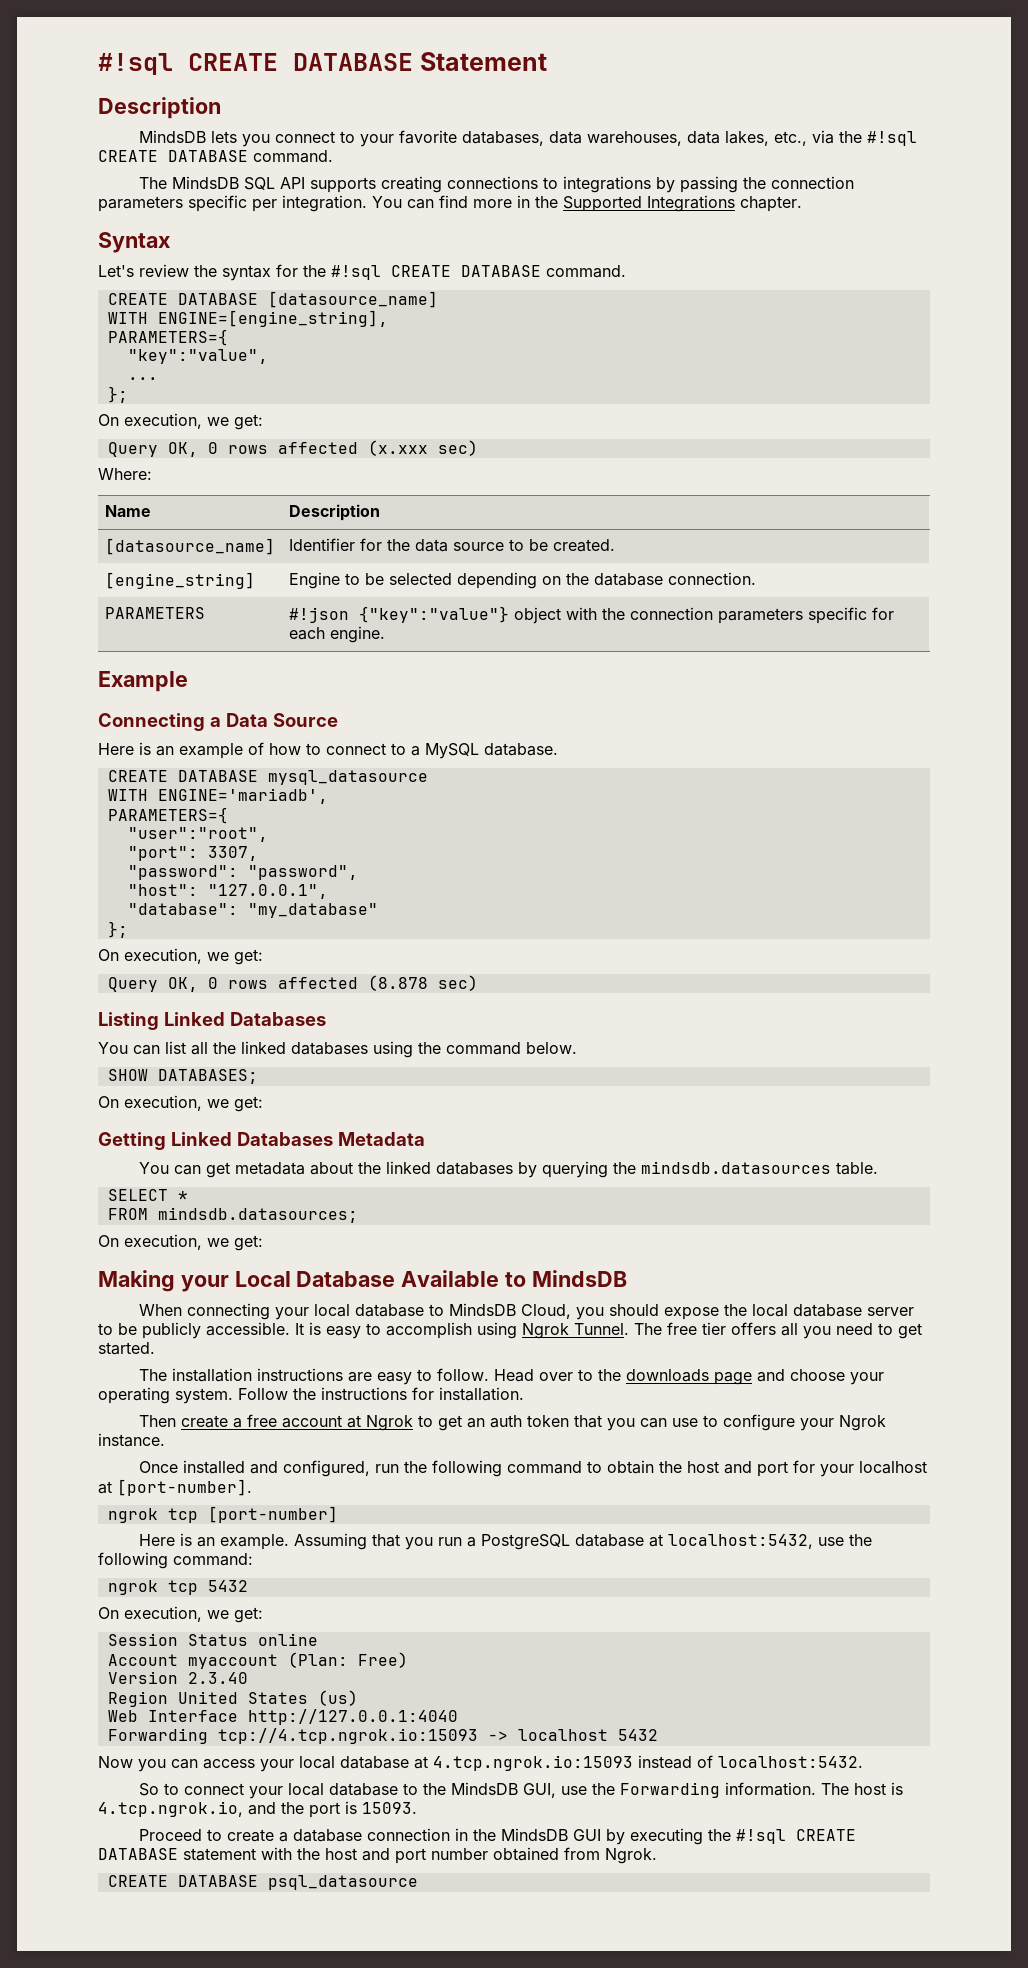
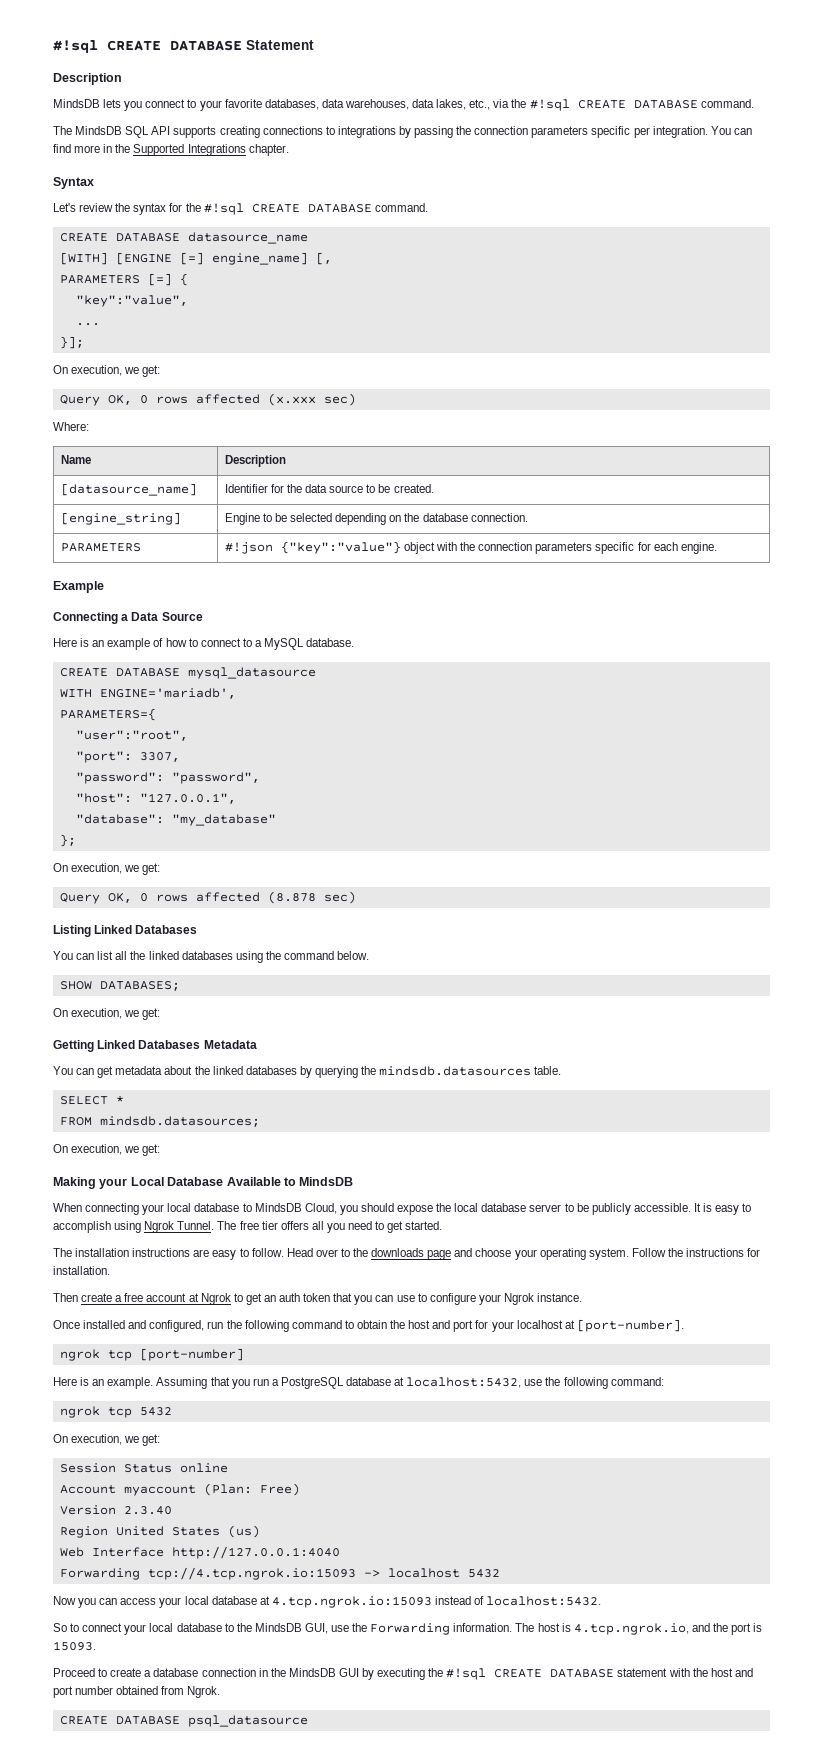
- CREATE DATABASE [datasource_name]
- WITH ENGINE=[engine_string],
- PARAMETERS={
+ CREATE DATABASE datasource_name
+ [WITH] [ENGINE [=] engine_name] [,
+ PARAMETERS [=] {
  ...
- };
+ }];

